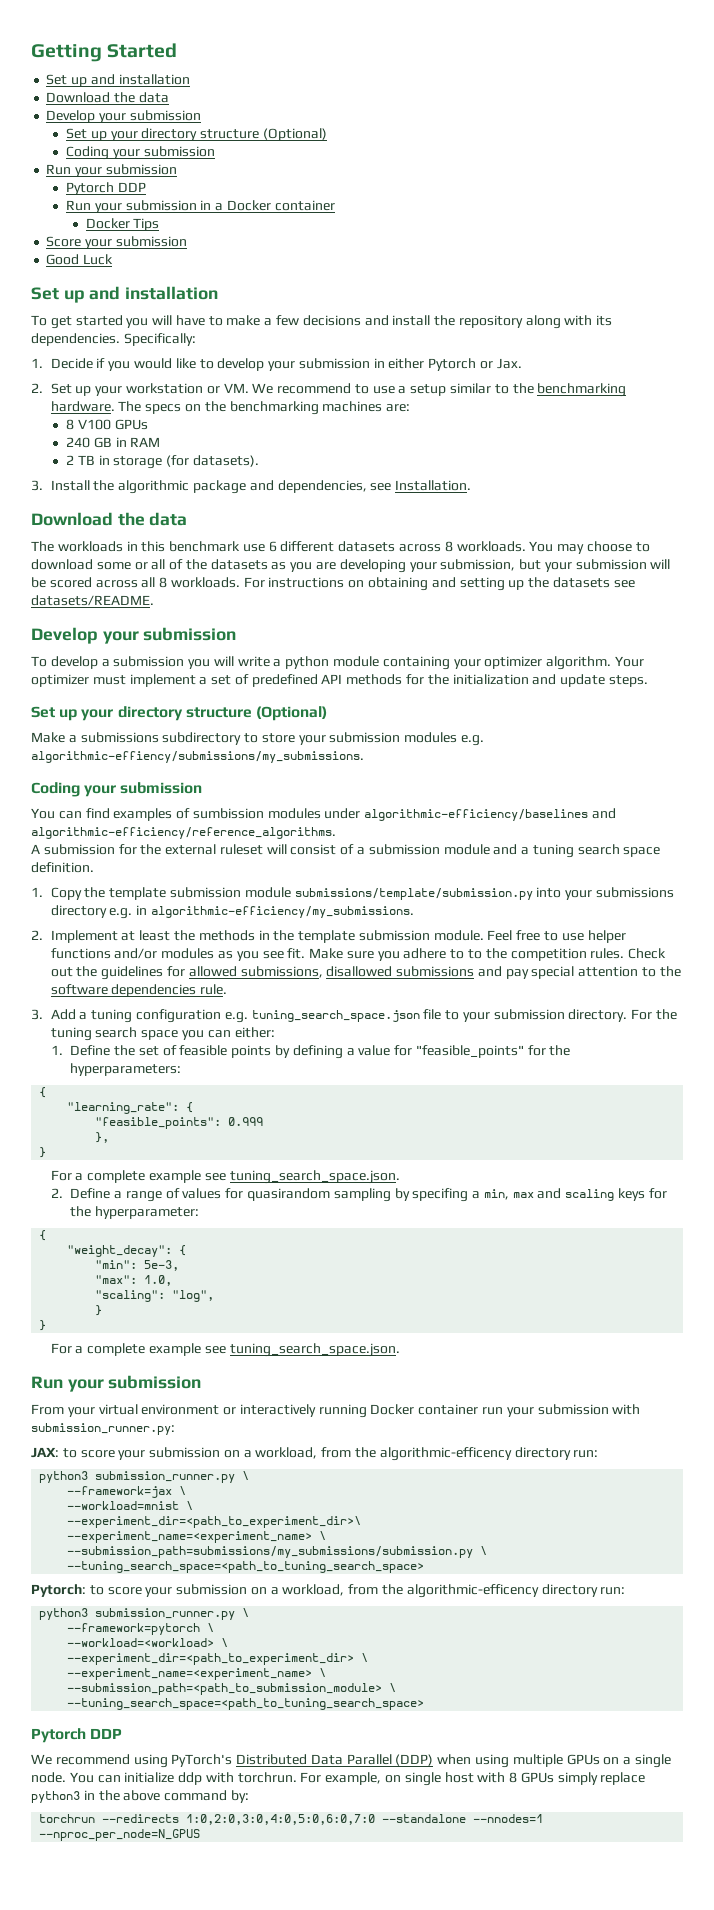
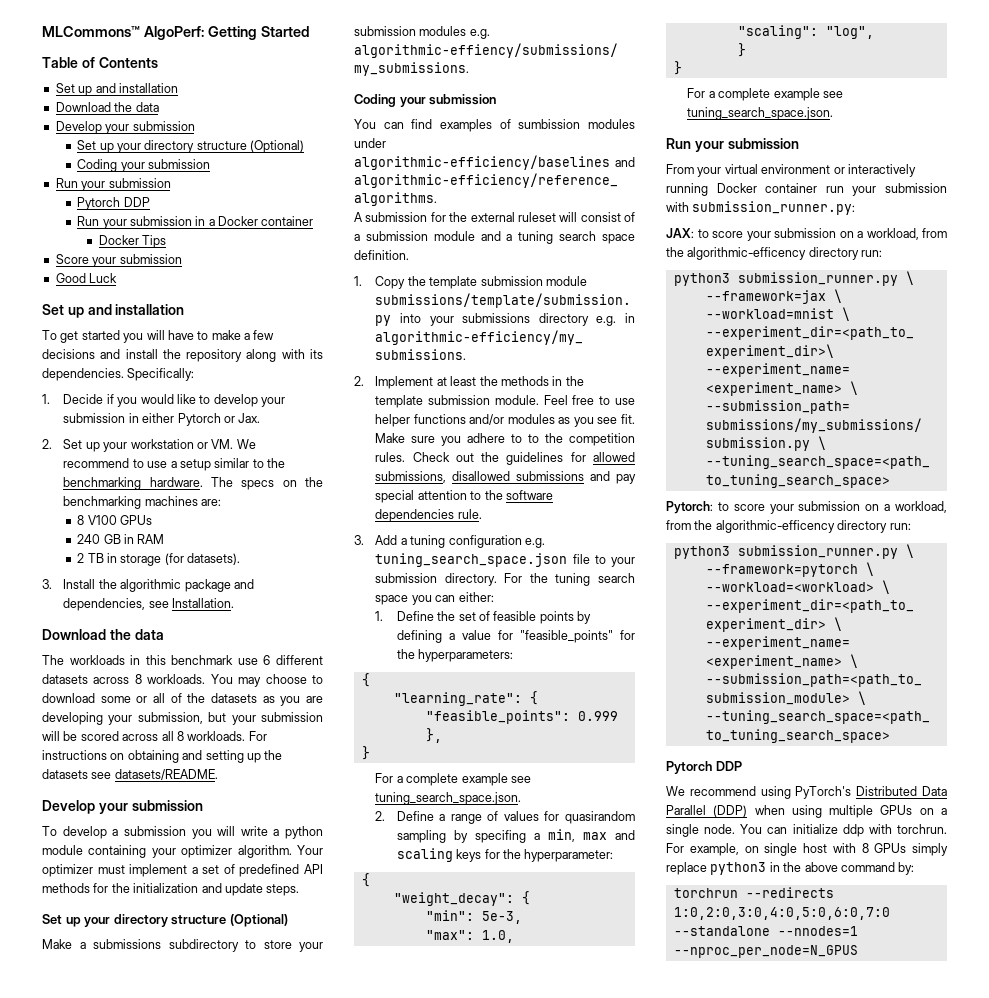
- Getting Started
+ MLCommons™ AlgoPerf: Getting Started
+ Table of Contents

